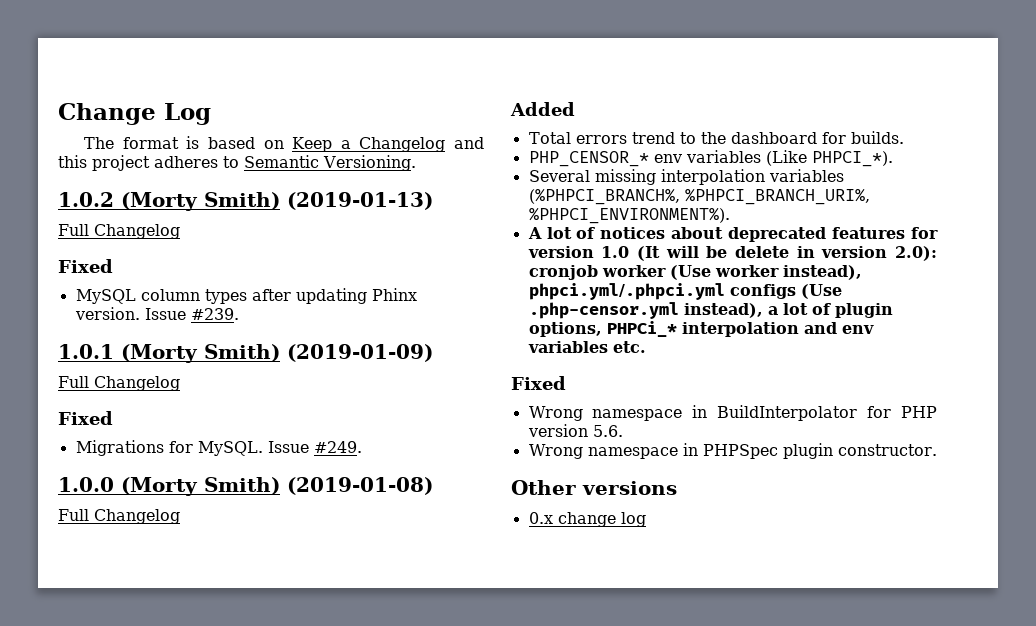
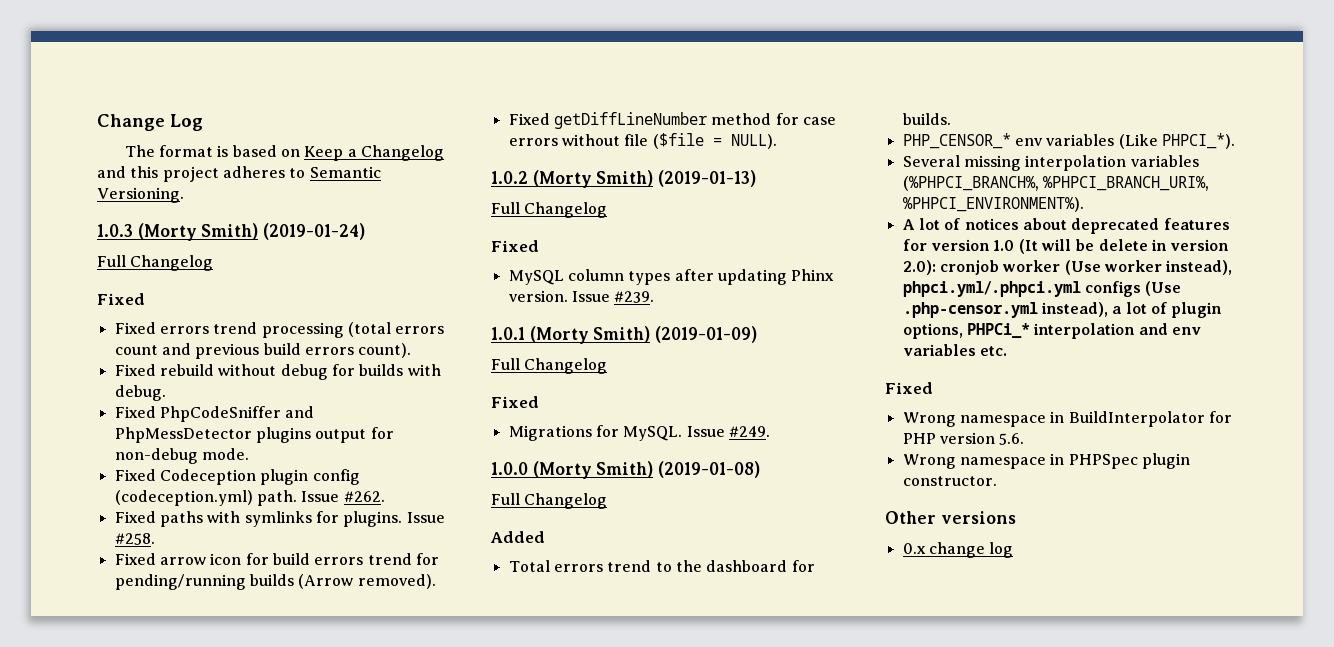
+ 1.0.3 (Morty Smith) (2019-01-24)
+ Full Changelog
+ Fixed
+ Fixed errors trend processing (total errors count and previous build errors count).
+ Fixed rebuild without debug for builds with debug.
+ Fixed PhpCodeSniffer and PhpMessDetector plugins output for non-debug mode.
+ Fixed Codeception plugin config (codeception.yml) path. Issue #262.
+ Fixed paths with symlinks for plugins. Issue #258.
+ Fixed arrow icon for build errors trend for pending/running builds (Arrow removed).
+ Fixed getDiffLineNumber method for case errors without file ($file = NULL).

